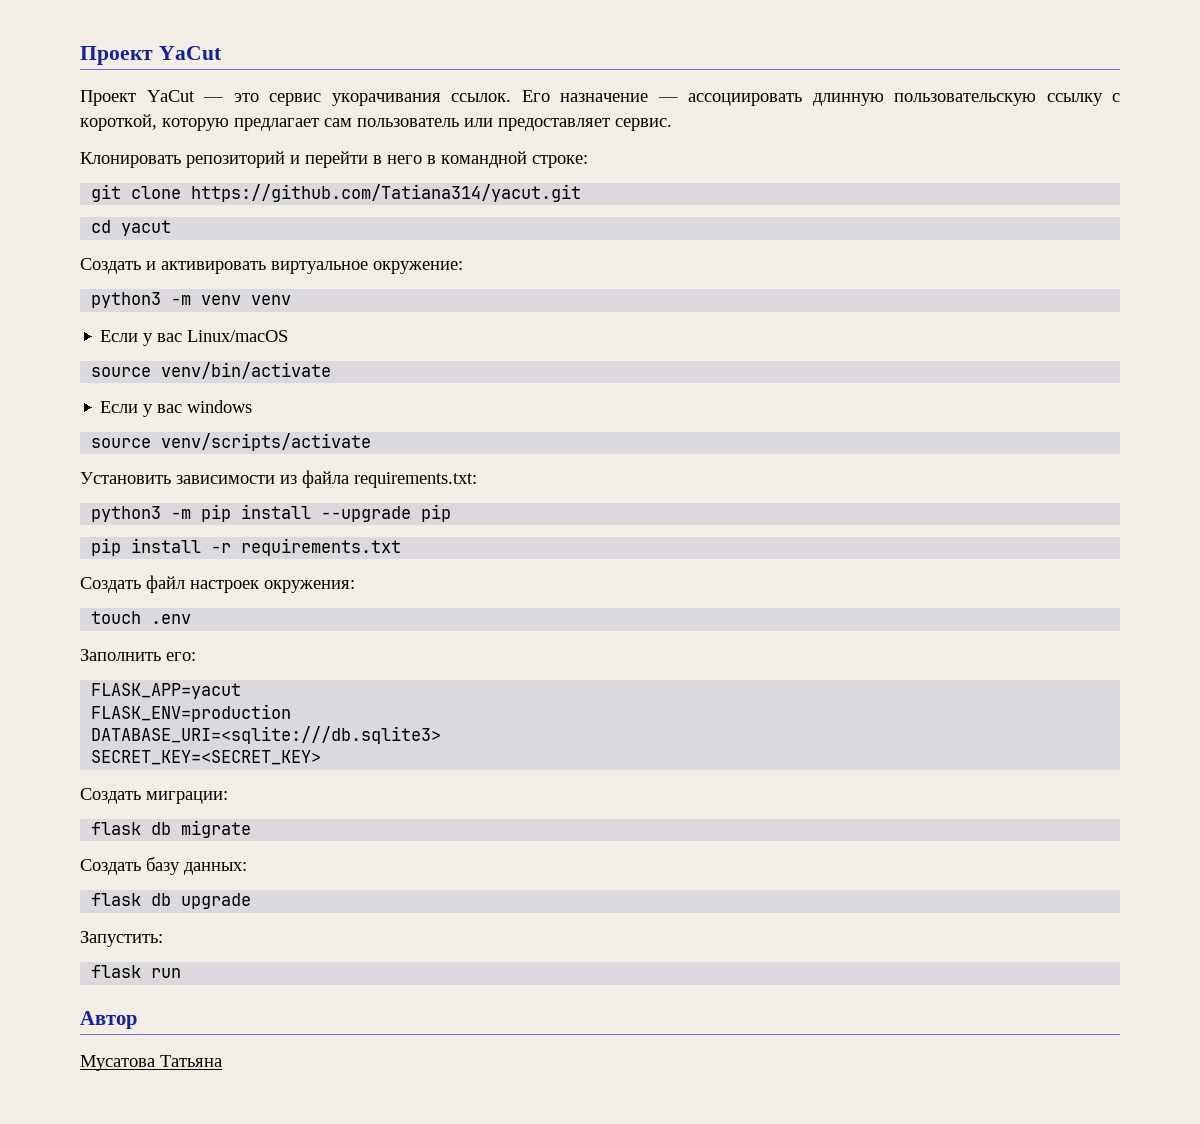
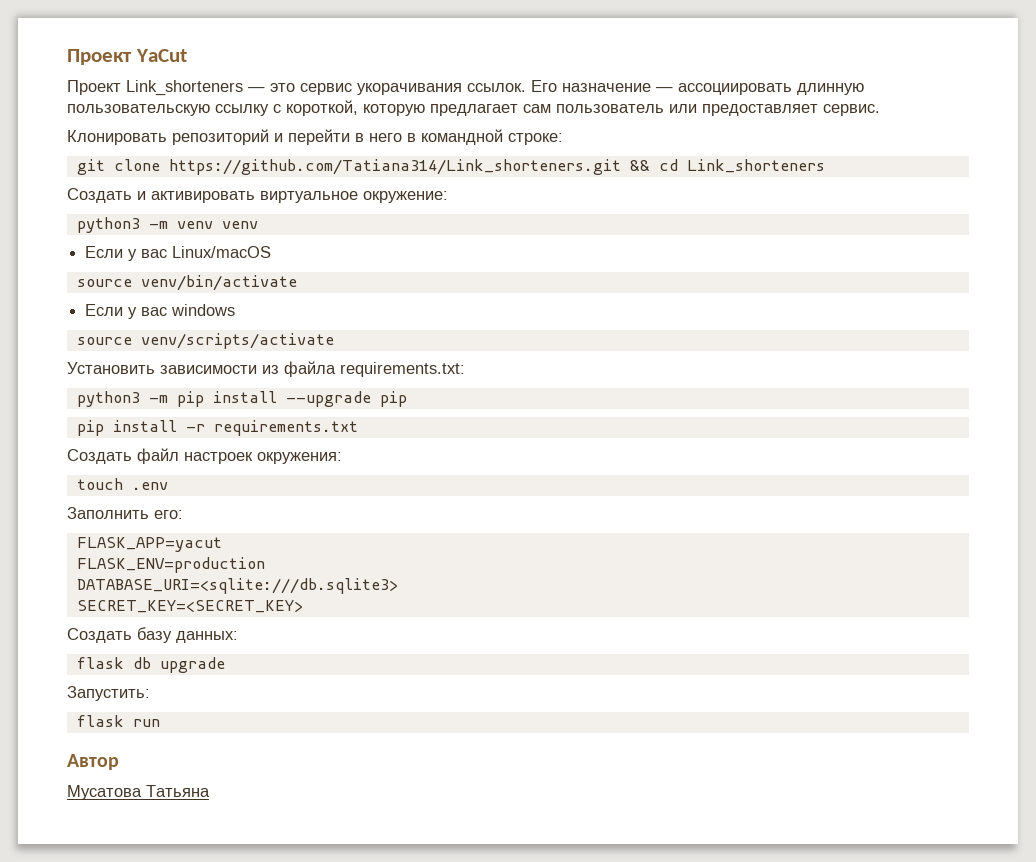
- Проект YaCut — это сервис укорачивания ссылок.
+ Проект Link_shorteners — это сервис укорачивания ссылок.
- git clone https://github.com/Tatiana314/yacut.git
- cd yacut
+ git clone https://github.com/Tatiana314/Link_shorteners.git && cd Link_shorteners
- Создать миграции:
- flask db migrate

